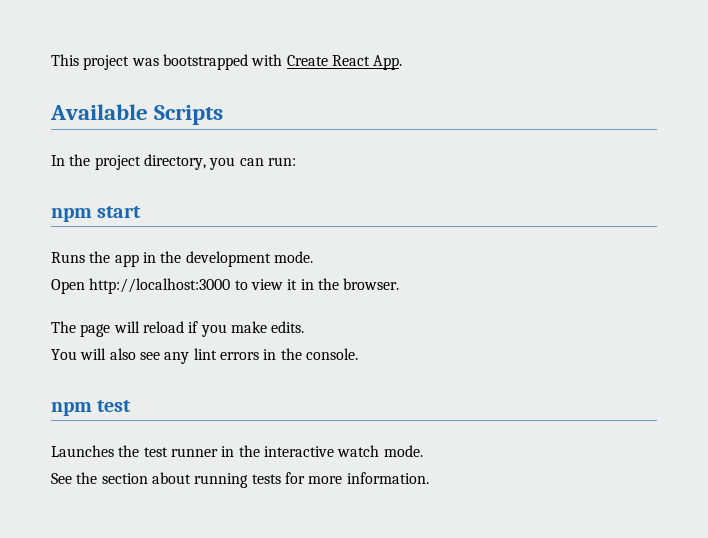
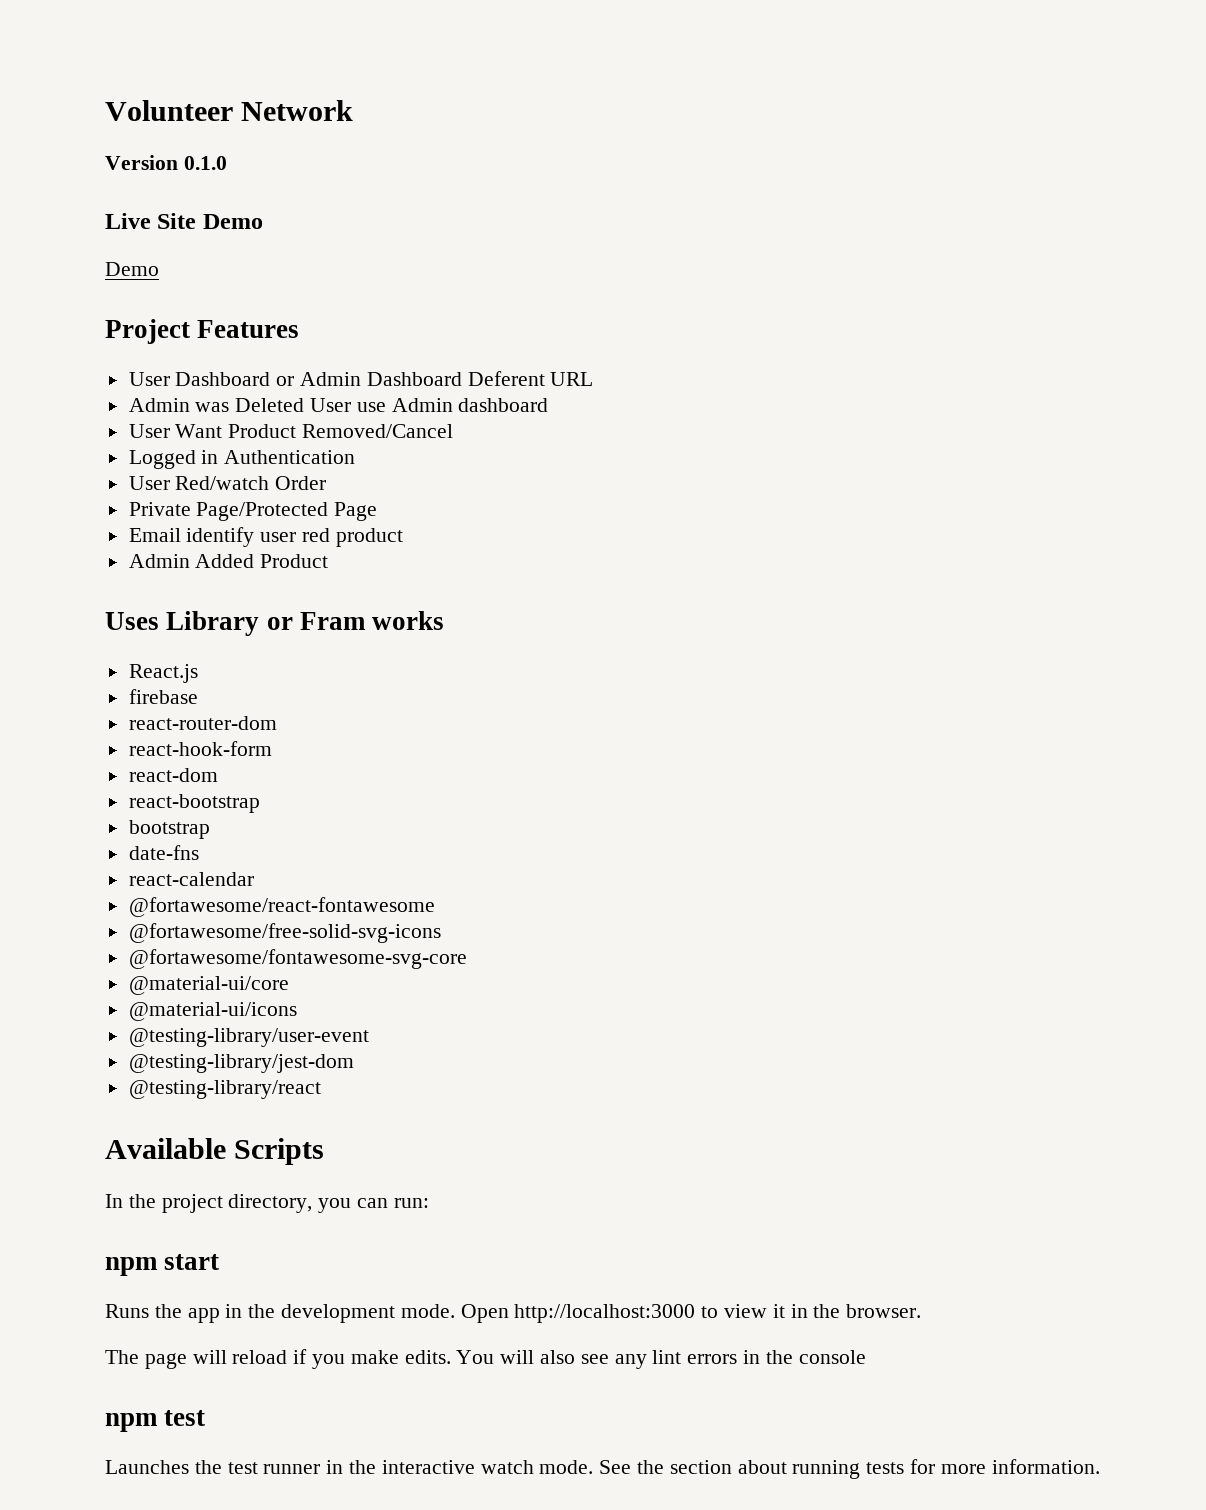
- This project was bootstrapped with Create React App.
+ Volunteer Network
+ Version 0.1.0
+ Live Site Demo
+ Demo
+ Project Features
+ User Dashboard or Admin Dashboard Deferent URL
+ Admin was Deleted User use Admin dashboard
+ User Want Product Removed/Cancel
+ Logged in Authentication
+ User Red/watch Order
+ Private Page/Protected Page
+ Email identify user red product
+ Admin Added Product
+ Uses Library or Fram works
+ React.js
+ firebase
+ react-router-dom
+ react-hook-form
+ react-dom
+ react-bootstrap
+ bootstrap
+ date-fns
+ react-calendar
+ @fortawesome/react-fontawesome
+ @fortawesome/free-solid-svg-icons
+ @fortawesome/fontawesome-svg-core
+ @material-ui/core
+ @material-ui/icons
+ @testing-library/user-event
+ @testing-library/jest-dom
+ @testing-library/react
- Runs the app in the development mode.
- Open http://localhost:3000 to view it in the browser.
+ Runs the app in the development mode. Open http://localhost:3000 to view it in the browser.
- The page will reload if you make edits.
- You will also see any lint errors in the console.
+ The page will reload if you make edits. You will also see any lint errors in the console
- Launches the test runner in the interactive watch mode.
- See the section about running tests for more information.
+ Launches the test runner in the interactive watch mode. See the section about running tests for more information.

